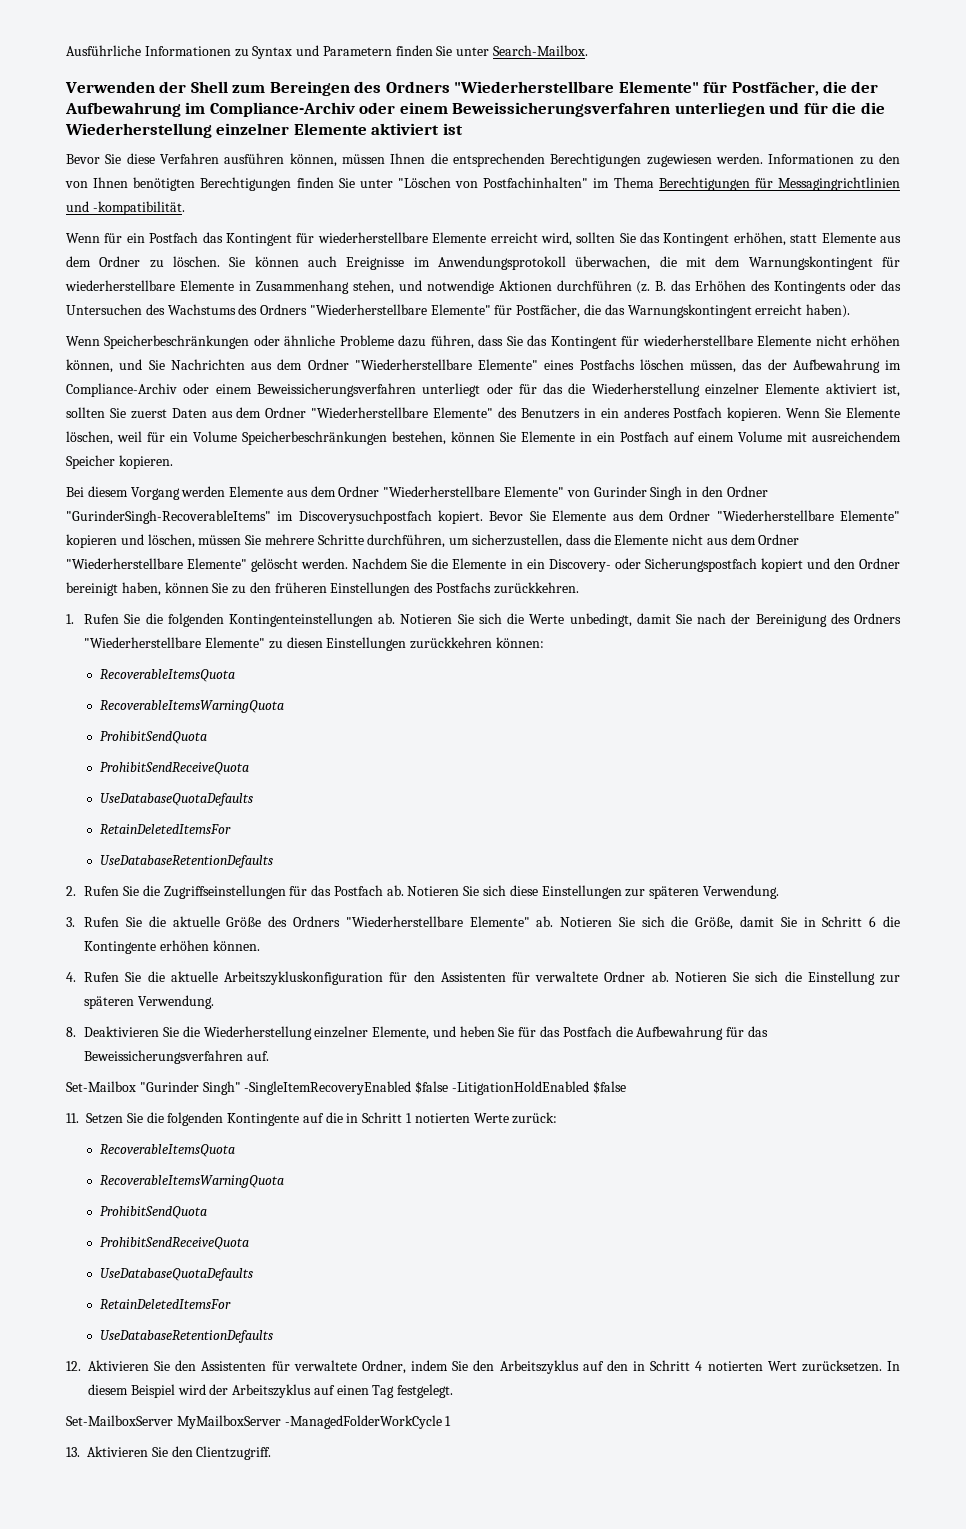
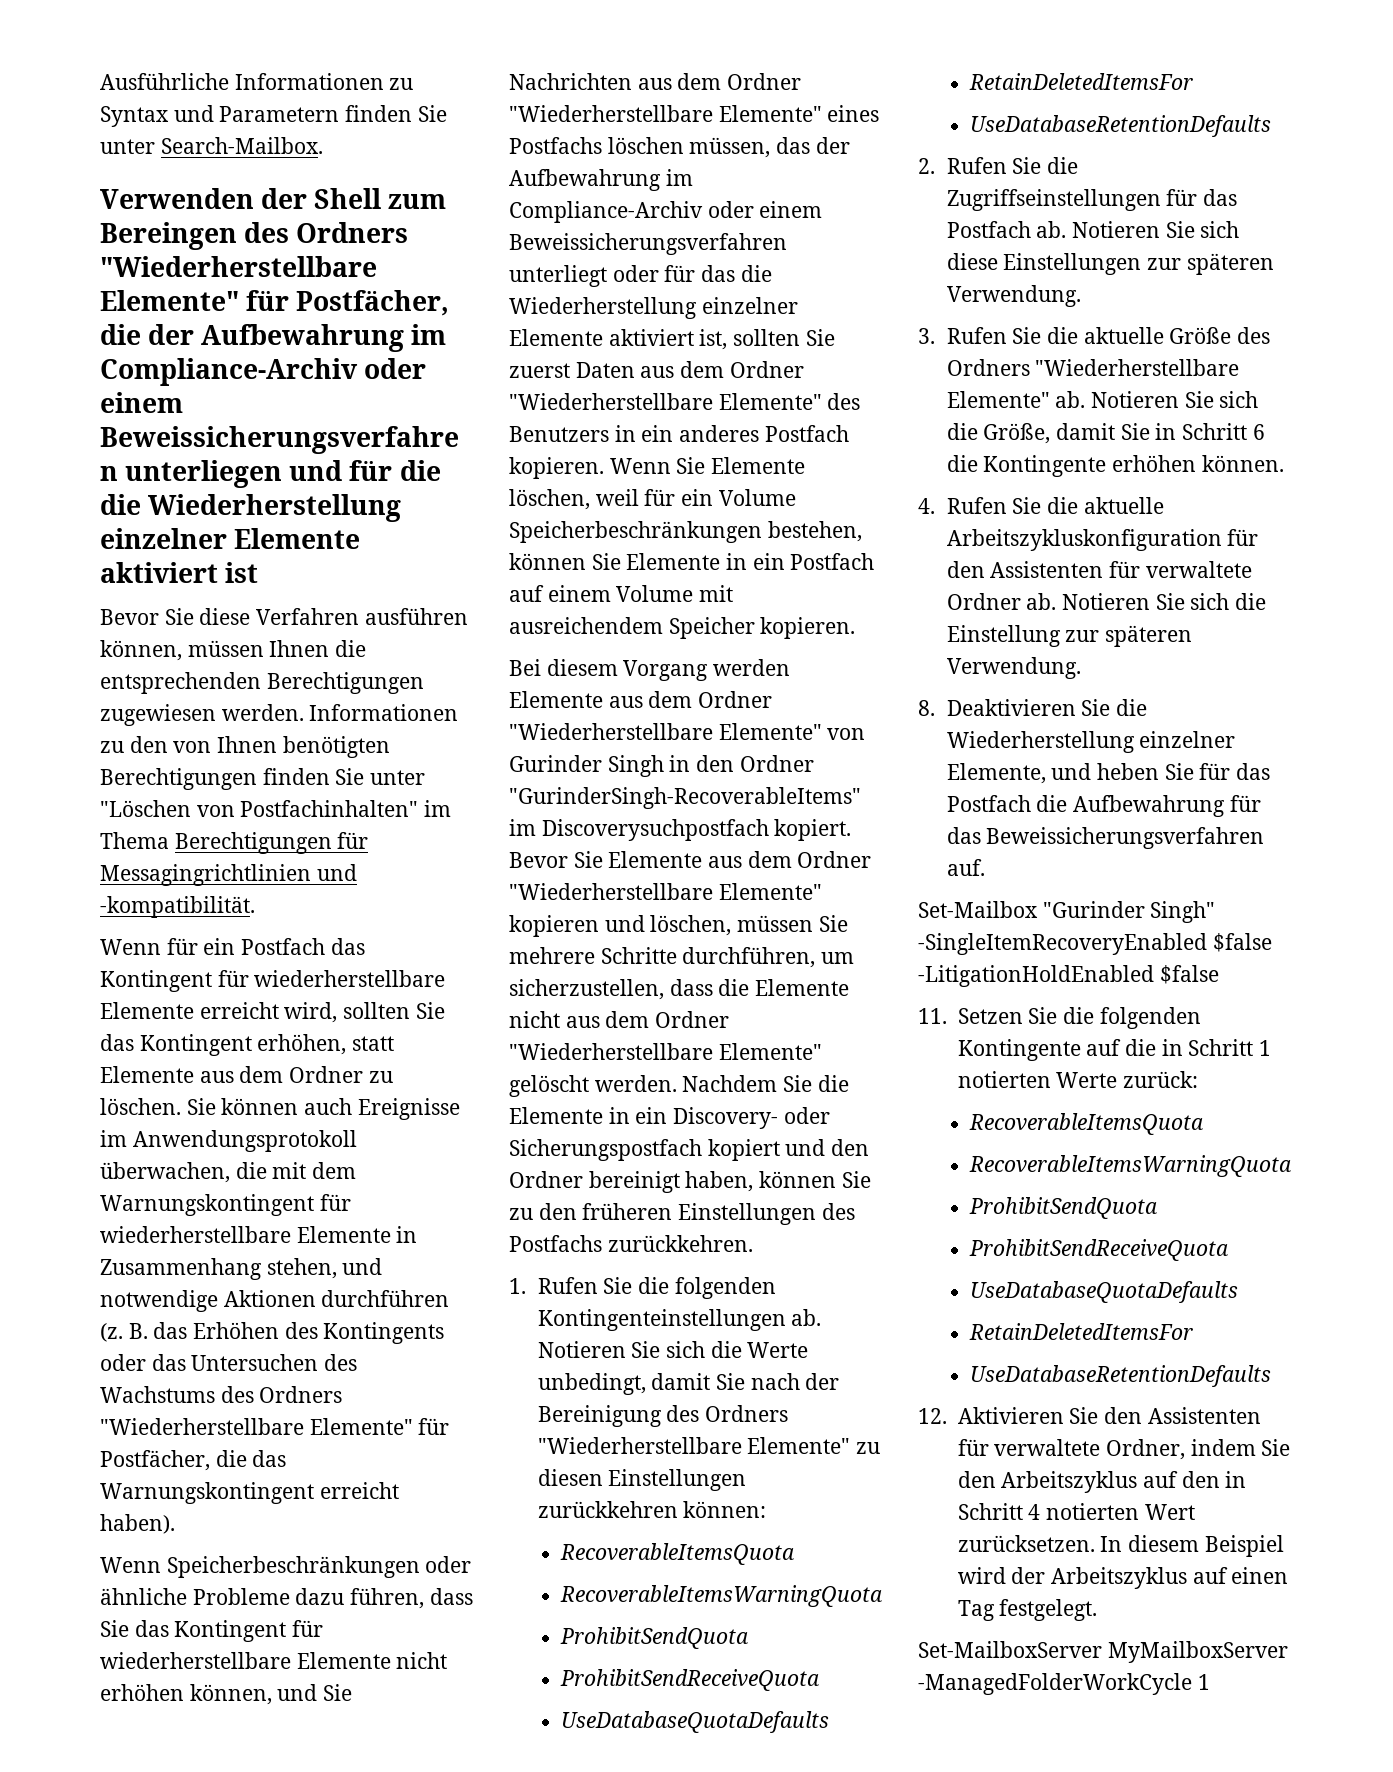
- 13. Aktivieren Sie den Clientzugriff.

